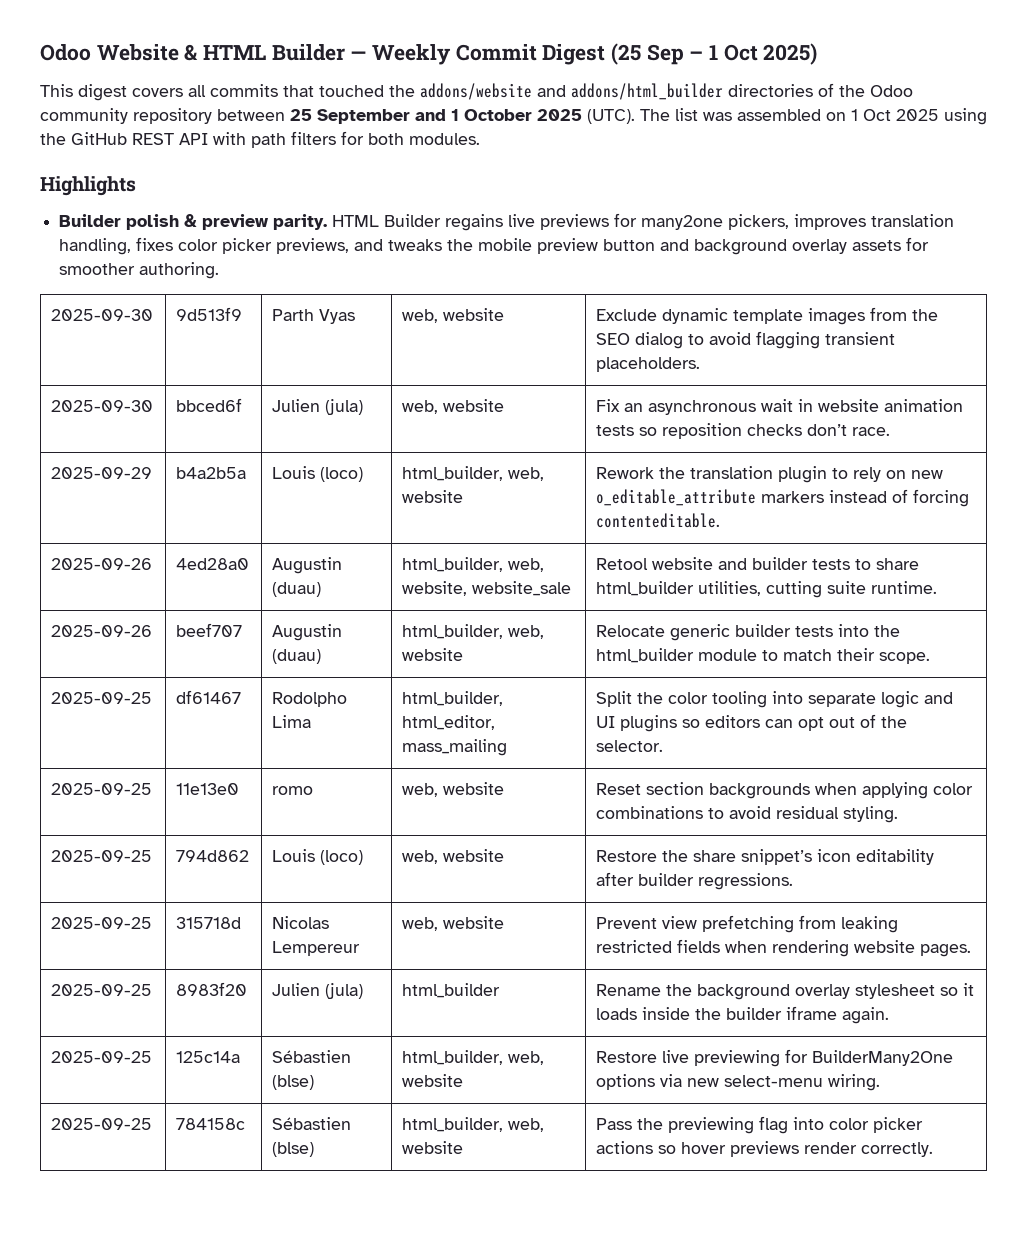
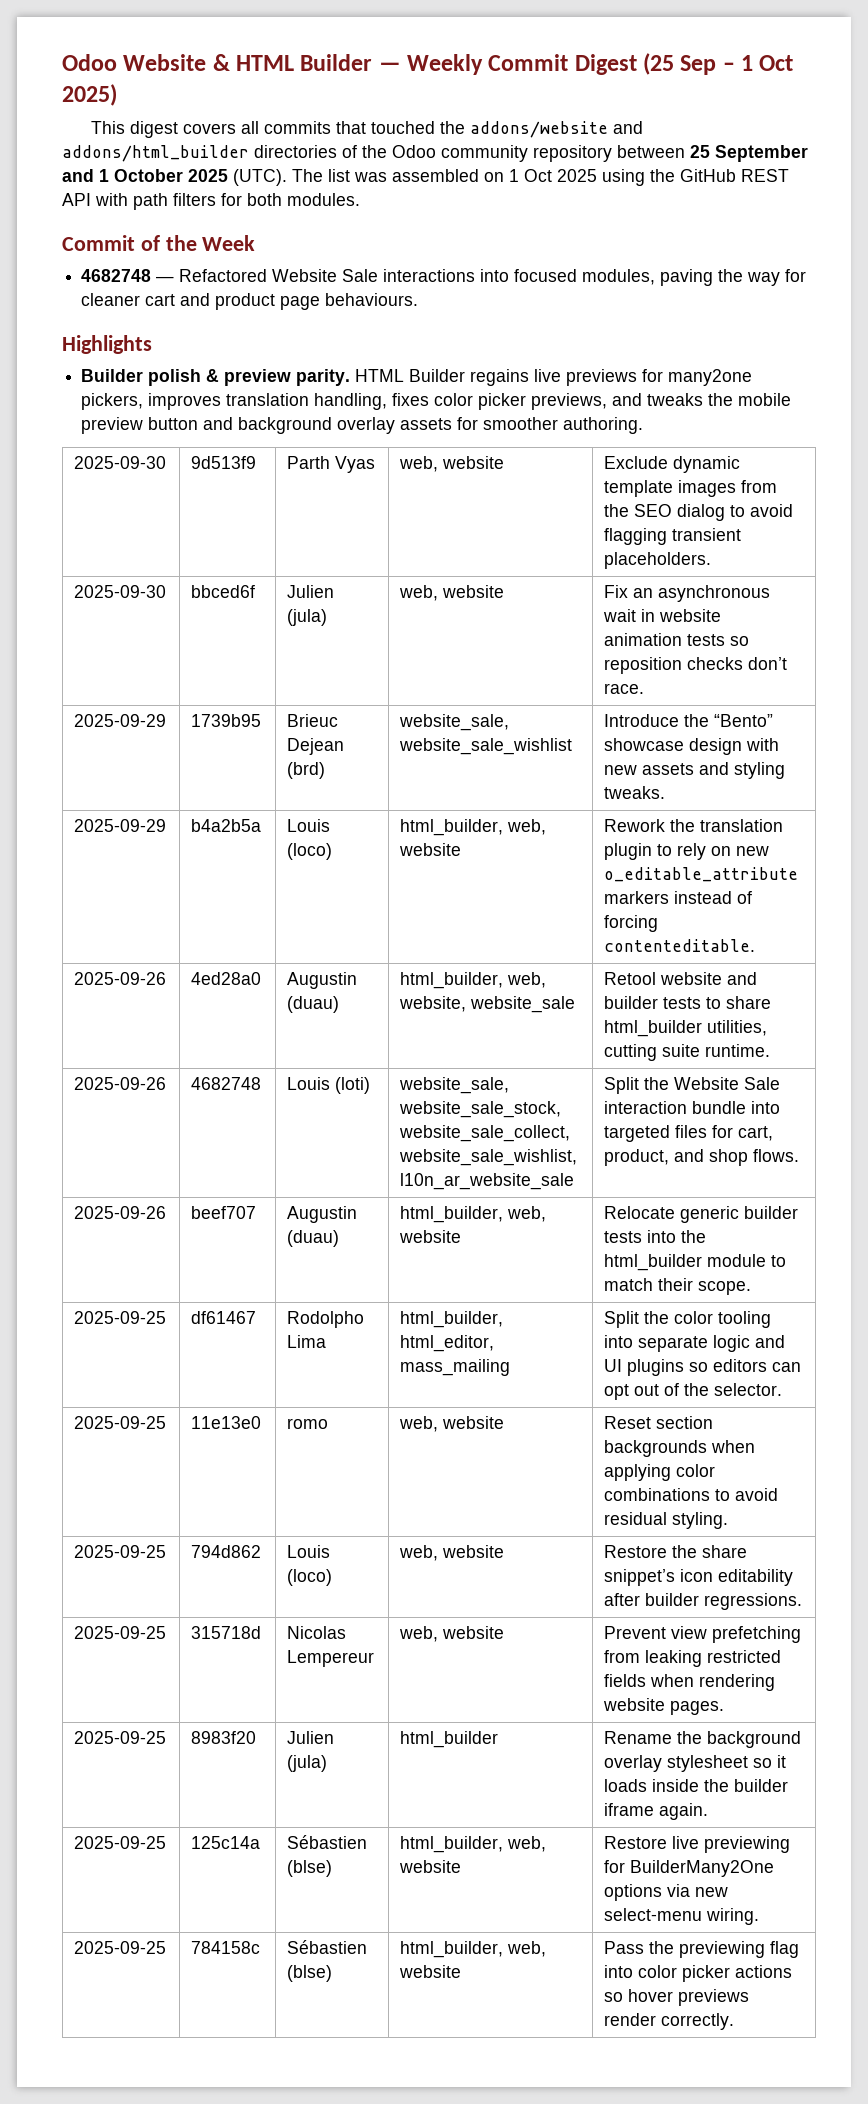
+ Commit of the Week
+ 4682748 — Refactored Website Sale interactions into focused modules, paving the way for cleaner cart and product page behaviours.
+ 2025-09-29 | 1739b95 | Brieuc Dejean (brd) | website_sale, website_sale_wishlist | Introduce the “Bento” showcase design with new assets and styling tweaks.
+ 2025-09-26 | 4682748 | Louis (loti) | website_sale, website_sale_stock, website_sale_collect, website_sale_wishlist, l10n_ar_website_sale | Split the Website Sale interaction bundle into targeted files for cart, product, and shop flows.

